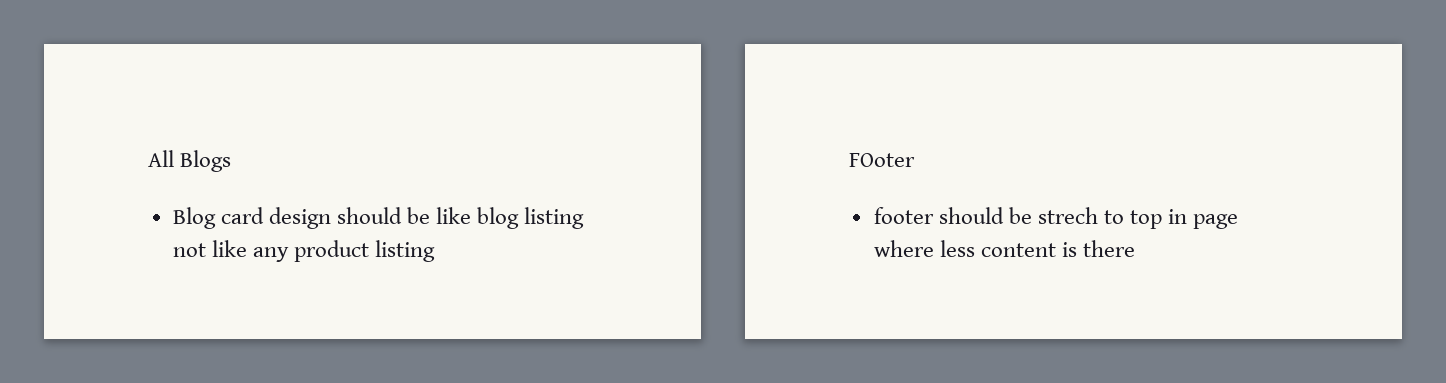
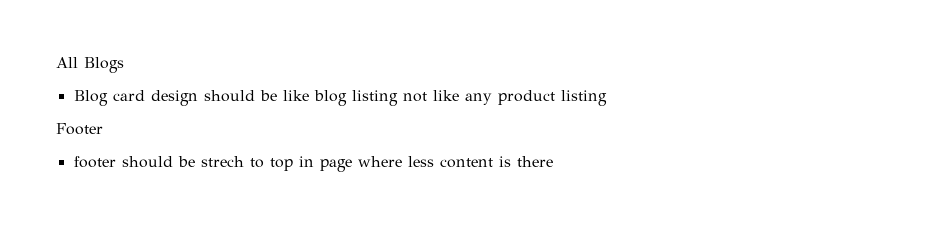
- FOoter
+ Footer

